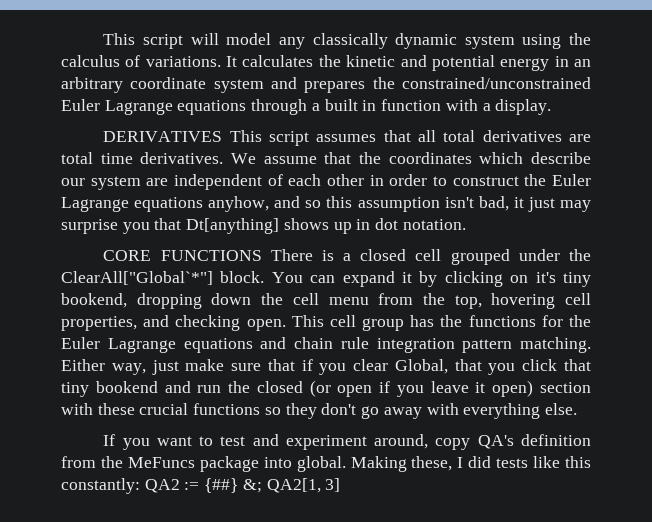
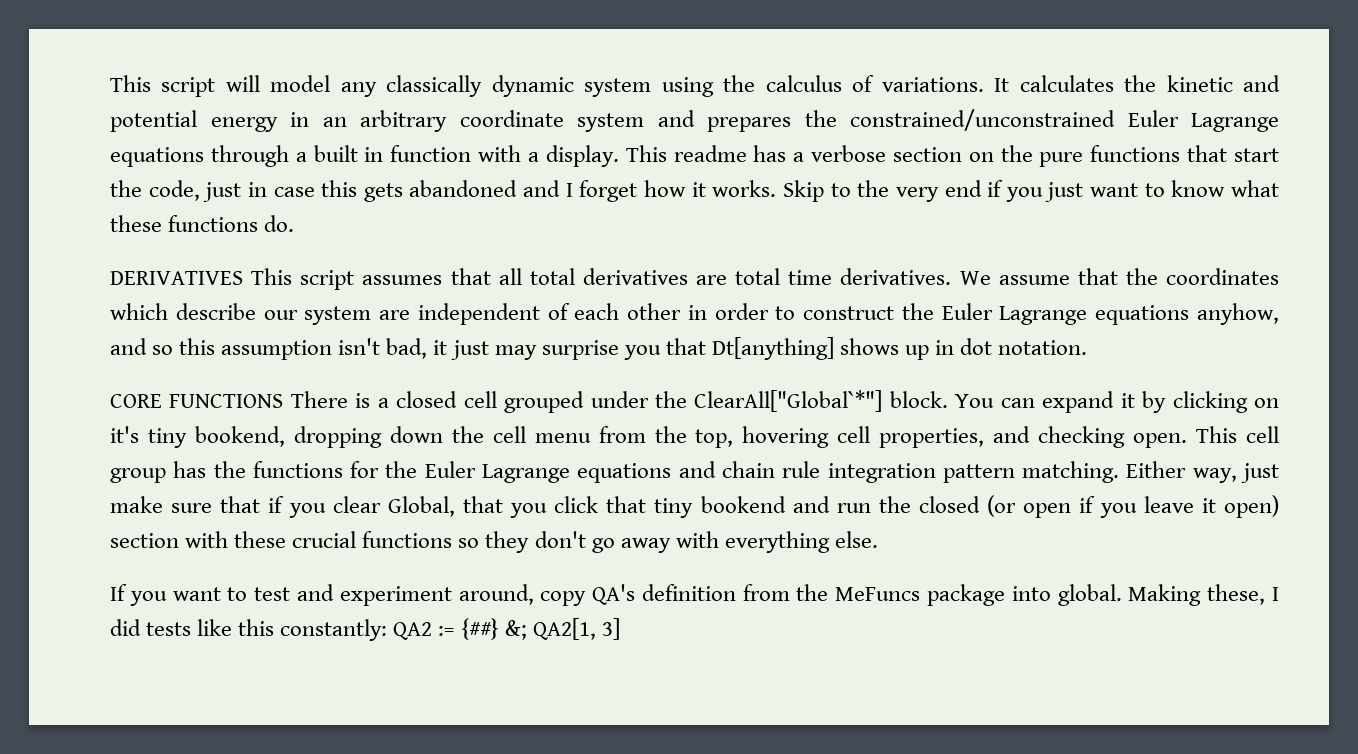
+ This readme has a verbose section on the pure functions that start the code, just in case this gets abandoned and I forget how it works. Skip to the very end if you just want to know what these functions do.

